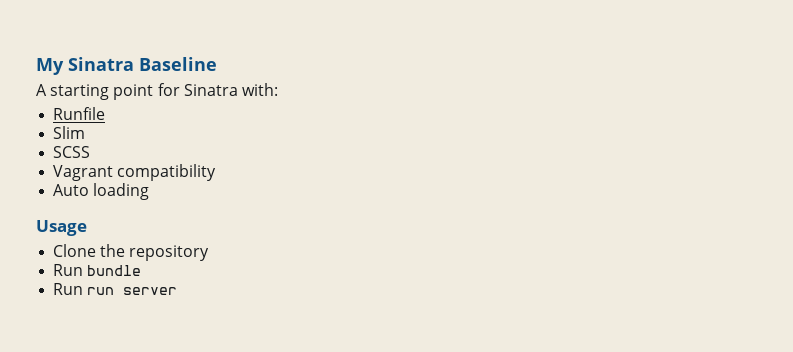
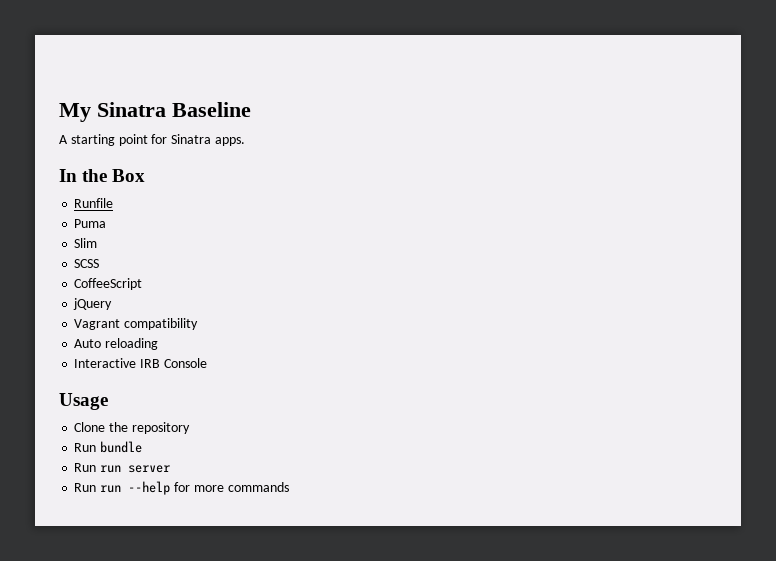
- A starting point for Sinatra with:
+ A starting point for Sinatra apps.
+ In the Box
+ Puma
+ CoffeeScript
+ jQuery
- Auto loading
+ Auto reloading
+ Interactive IRB Console
+ Run run --help for more commands

